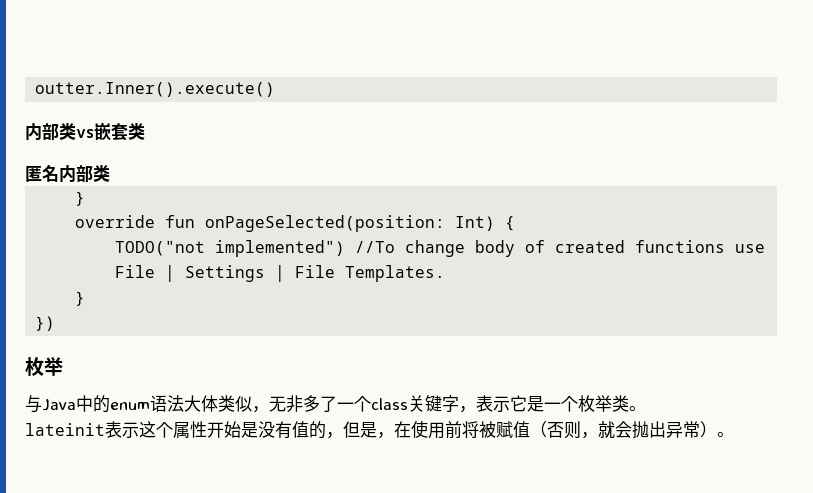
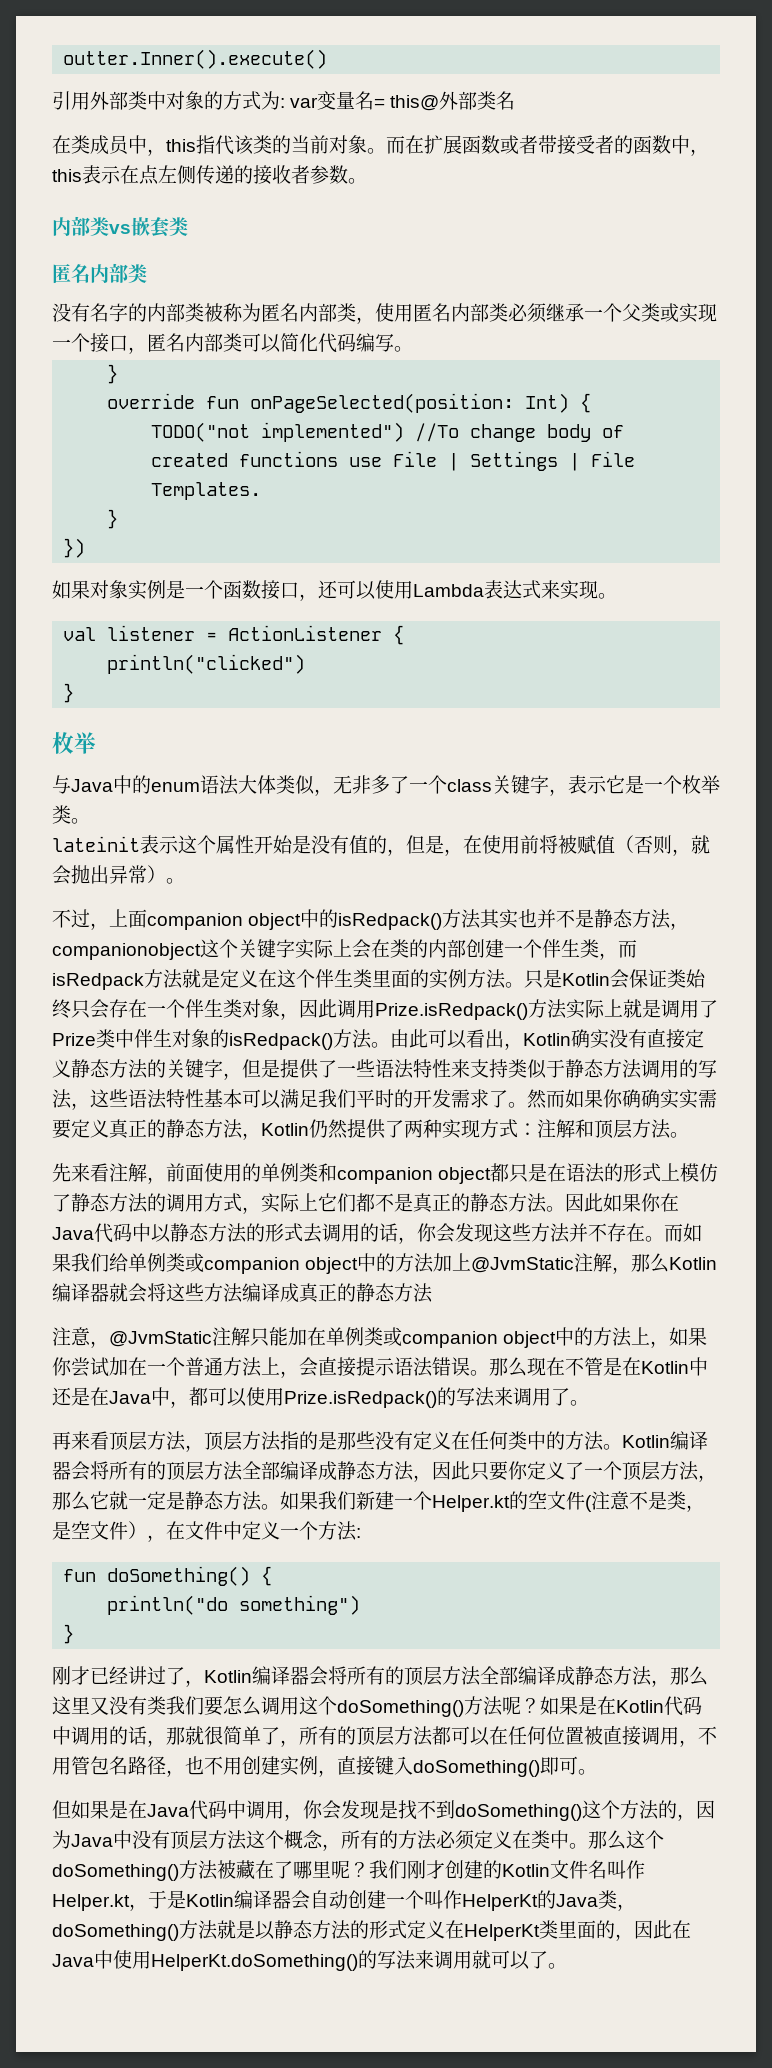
+ 引用外部类中对象的方式为: var变量名= this@外部类名
+ 在类成员中，this指代该类的当前对象。而在扩展函数或者带接受者的函数中，this表示在点左侧传递的接收者参数。
+ 没有名字的内部类被称为匿名内部类，使用匿名内部类必须继承一个父类或实现一个接口，匿名内部类可以简化代码编写。
+ 如果对象实例是一个函数接口，还可以使用Lambda表达式来实现。
+ val listener = ActionListener {
+ println("clicked")
+ }
+ 不过，上面companion object中的isRedpack()方法其实也并不是静态方法，companionobject这个关键字实际上会在类的内部创建一个伴生类，而isRedpack方法就是定义在这个伴生类里面的实例方法。只是Kotlin会保证类始终只会存在一个伴生类对象，因此调用Prize.isRedpack()方法实际上就是调用了Prize类中伴生对象的isRedpack()方法。由此可以看出，Kotlin确实没有直接定义静态方法的关键字，但是提供了一些语法特性来支持类似于静态方法调用的写法，这些语法特性基本可以满足我们平时的开发需求了。然而如果你确确实实需要定义真正的静态方法，Kotlin仍然提供了两种实现方式：注解和顶层方法。
+ 先来看注解，前面使用的单例类和companion object都只是在语法的形式上模仿了静态方法的调用方式，实际上它们都不是真正的静态方法。因此如果你在Java代码中以静态方法的形式去调用的话，你会发现这些方法并不存在。而如果我们给单例类或companion object中的方法加上@JvmStatic注解，那么Kotlin编译器就会将这些方法编译成真正的静态方法
+ 注意，@JvmStatic注解只能加在单例类或companion object中的方法上，如果你尝试加在一个普通方法上，会直接提示语法错误。那么现在不管是在Kotlin中还是在Java中，都可以使用Prize.isRedpack()的写法来调用了。
+ 再来看顶层方法，顶层方法指的是那些没有定义在任何类中的方法。Kotlin编译器会将所有的顶层方法全部编译成静态方法，因此只要你定义了一个顶层方法，那么它就一定是静态方法。如果我们新建一个Helper.kt的空文件(注意不是类，是空文件），在文件中定义一个方法:
+ fun doSomething() {
+ println("do something")
+ }
+ 刚才已经讲过了，Kotlin编译器会将所有的顶层方法全部编译成静态方法，那么这里又没有类我们要怎么调用这个doSomething()方法呢？如果是在Kotlin代码中调用的话，那就很简单了，所有的顶层方法都可以在任何位置被直接调用，不用管包名路径，也不用创建实例，直接键入doSomething()即可。
+ 但如果是在Java代码中调用，你会发现是找不到doSomething()这个方法的，因为Java中没有顶层方法这个概念，所有的方法必须定义在类中。那么这个doSomething()方法被藏在了哪里呢？我们刚才创建的Kotlin文件名叫作Helper.kt，于是Kotlin编译器会自动创建一个叫作HelperKt的Java类，doSomething()方法就是以静态方法的形式定义在HelperKt类里面的，因此在Java中使用HelperKt.doSomething()的写法来调用就可以了。

